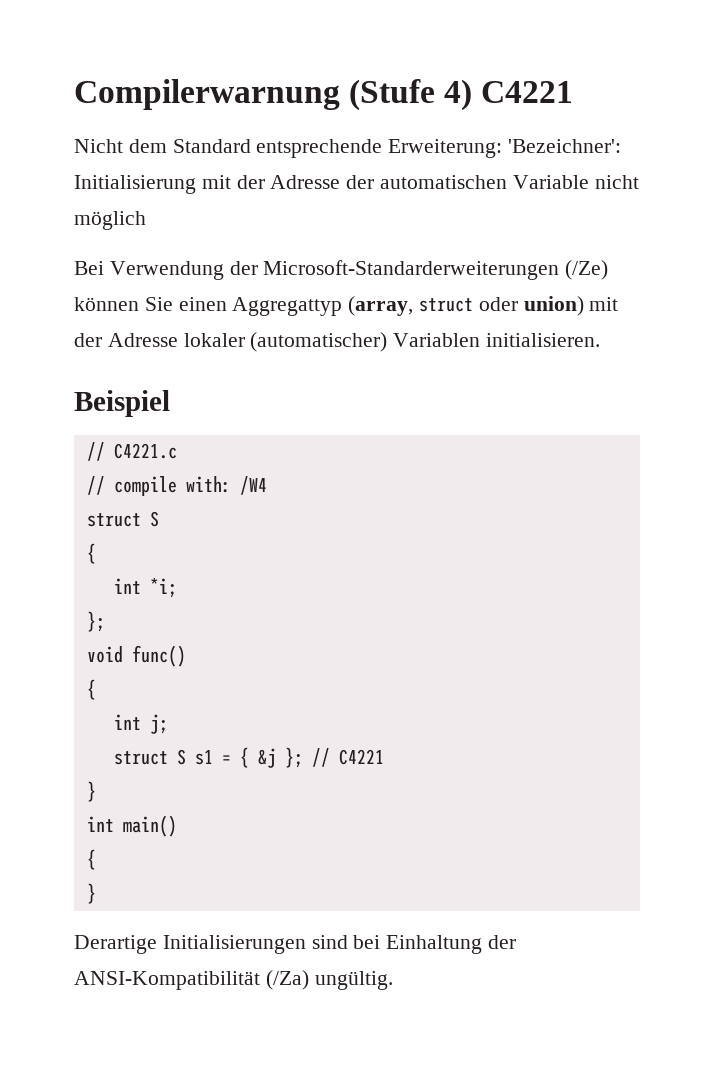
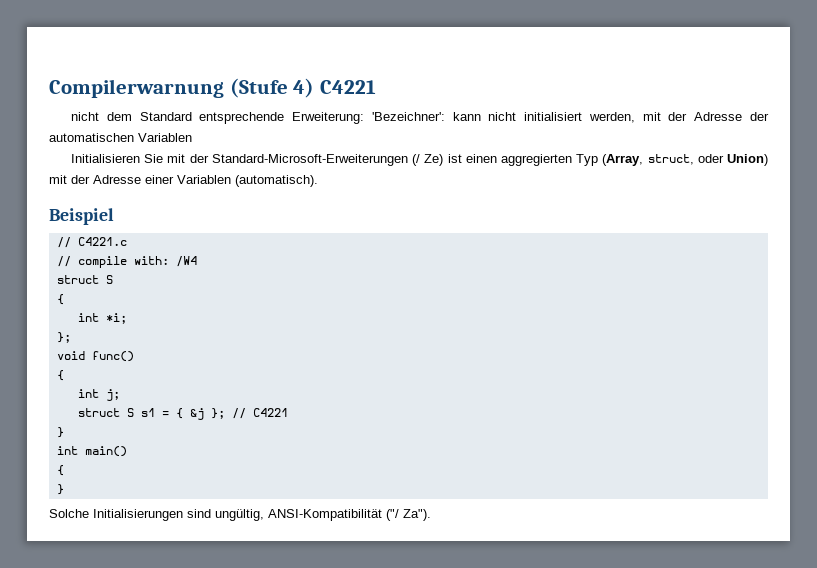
- Nicht dem Standard entsprechende Erweiterung: 'Bezeichner': Initialisierung mit der Adresse der automatischen Variable nicht möglich
- Bei Verwendung der Microsoft-Standarderweiterungen (/Ze) können Sie einen Aggregattyp (array, struct oder union) mit der Adresse lokaler (automatischer) Variablen initialisieren.
+ nicht dem Standard entsprechende Erweiterung: 'Bezeichner': kann nicht initialisiert werden, mit der Adresse der automatischen Variablen
+ Initialisieren Sie mit der Standard-Microsoft-Erweiterungen (/ Ze) ist einen aggregierten Typ (Array, struct, oder Union) mit der Adresse einer Variablen (automatisch).
- Derartige Initialisierungen sind bei Einhaltung der ANSI-Kompatibilität (/Za) ungültig.
+ Solche Initialisierungen sind ungültig, ANSI-Kompatibilität ("/ Za").

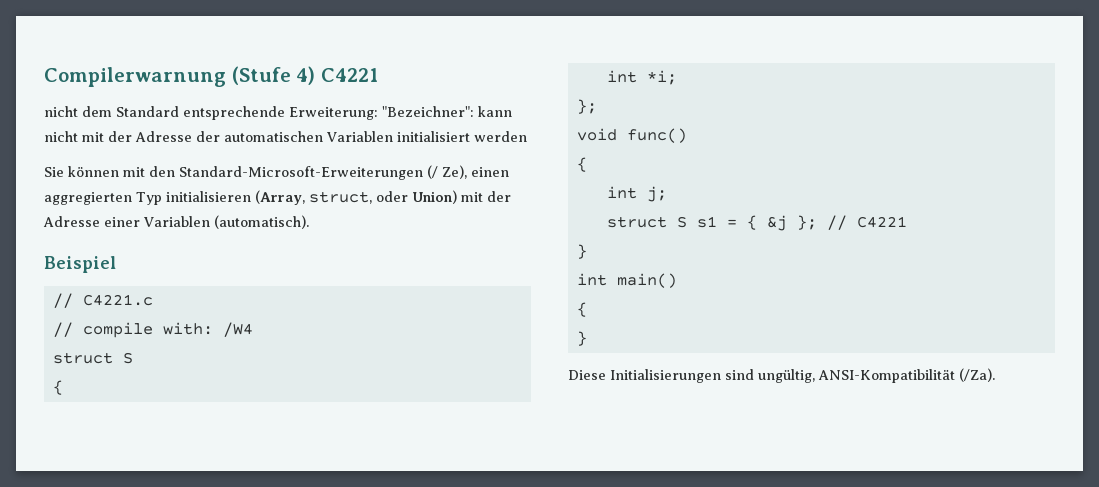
- nicht dem Standard entsprechende Erweiterung: 'Bezeichner': kann nicht initialisiert werden, mit der Adresse der automatischen Variablen
- Initialisieren Sie mit der Standard-Microsoft-Erweiterungen (/ Ze) ist einen aggregierten Typ (Array, struct, oder Union) mit der Adresse einer Variablen (automatisch).
+ nicht dem Standard entsprechende Erweiterung: "Bezeichner": kann nicht mit der Adresse der automatischen Variablen initialisiert werden
+ Sie können mit den Standard-Microsoft-Erweiterungen (/ Ze), einen aggregierten Typ initialisieren (Array, struct, oder Union) mit der Adresse einer Variablen (automatisch).
- Solche Initialisierungen sind ungültig, ANSI-Kompatibilität ("/ Za").
+ Diese Initialisierungen sind ungültig, ANSI-Kompatibilität (/Za).

